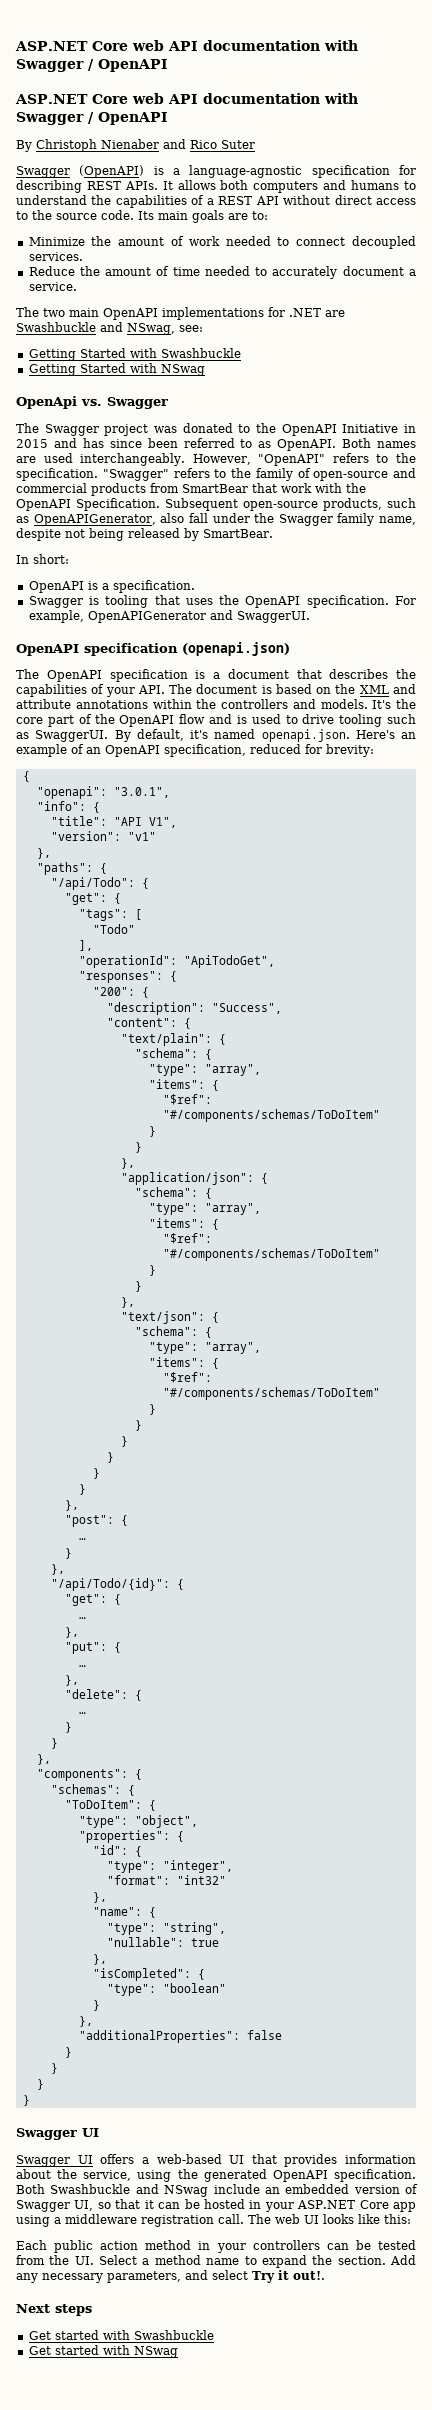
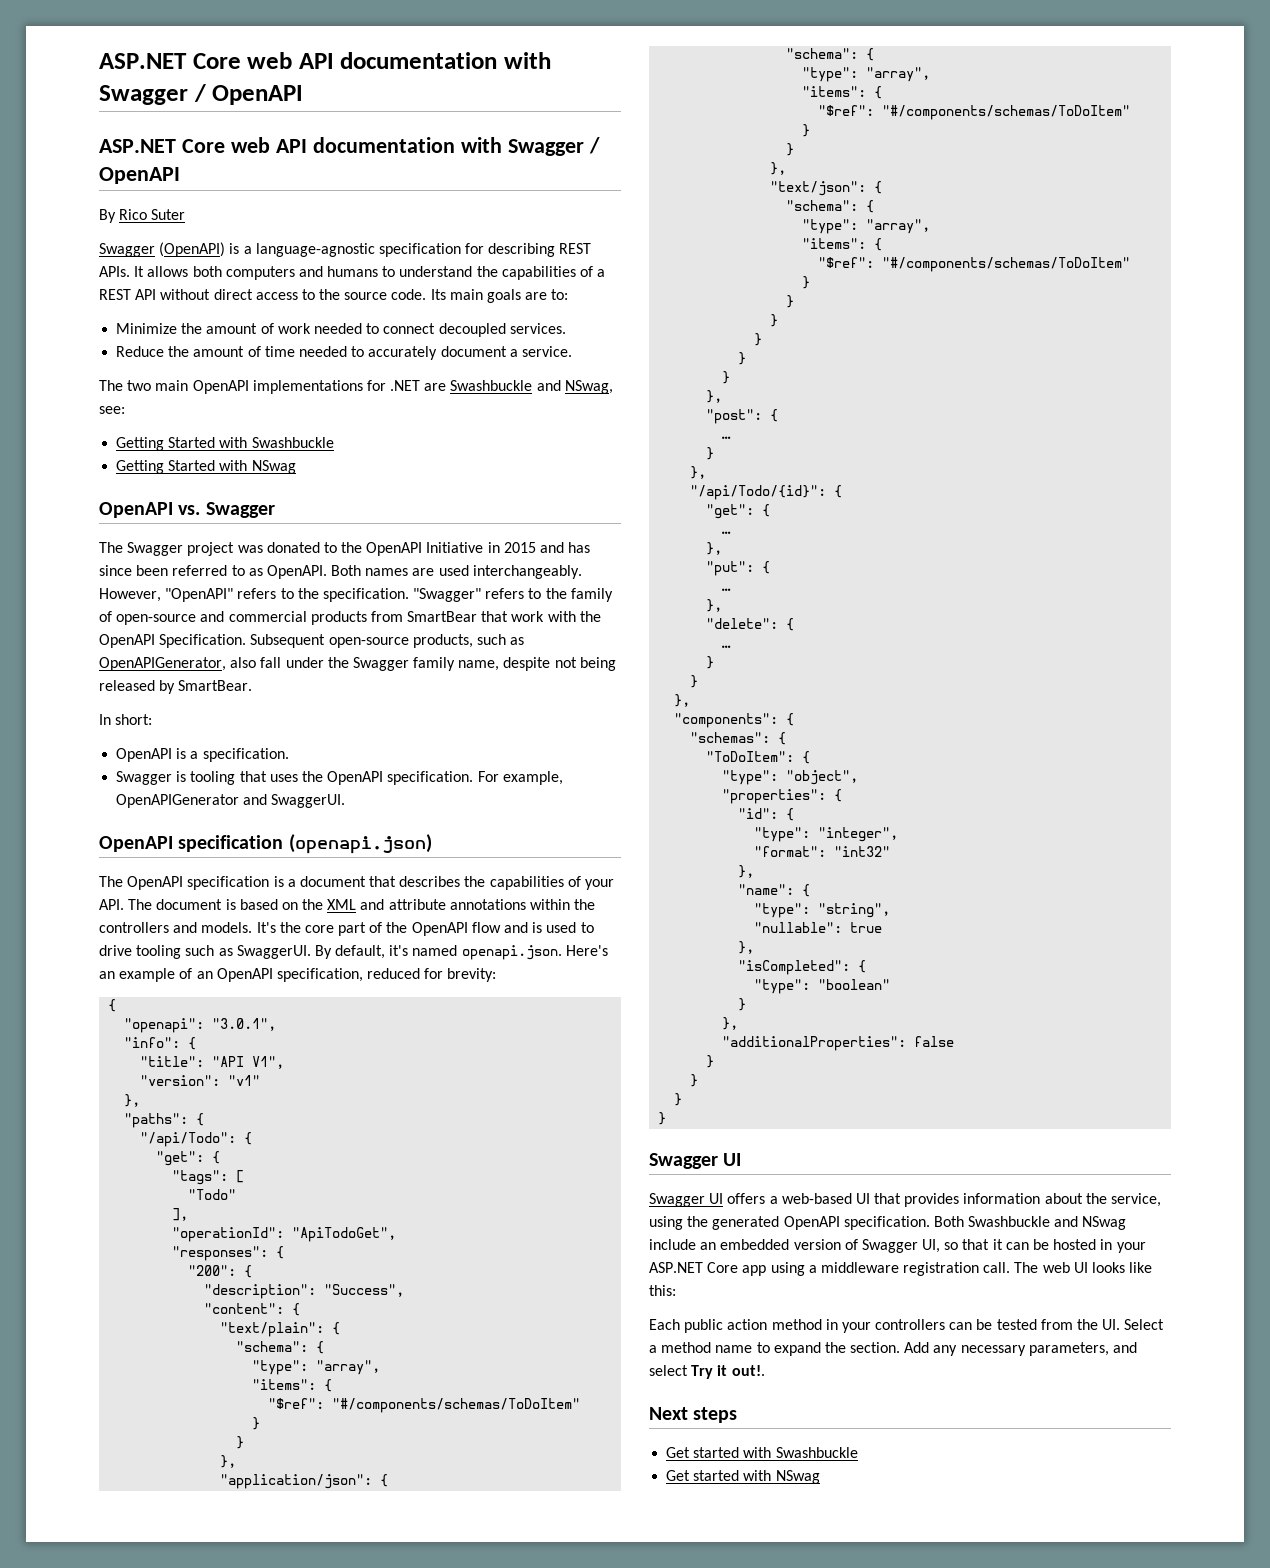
- By Christoph Nienaber and Rico Suter
+ By Rico Suter
- OpenApi vs. Swagger
+ OpenAPI vs. Swagger

